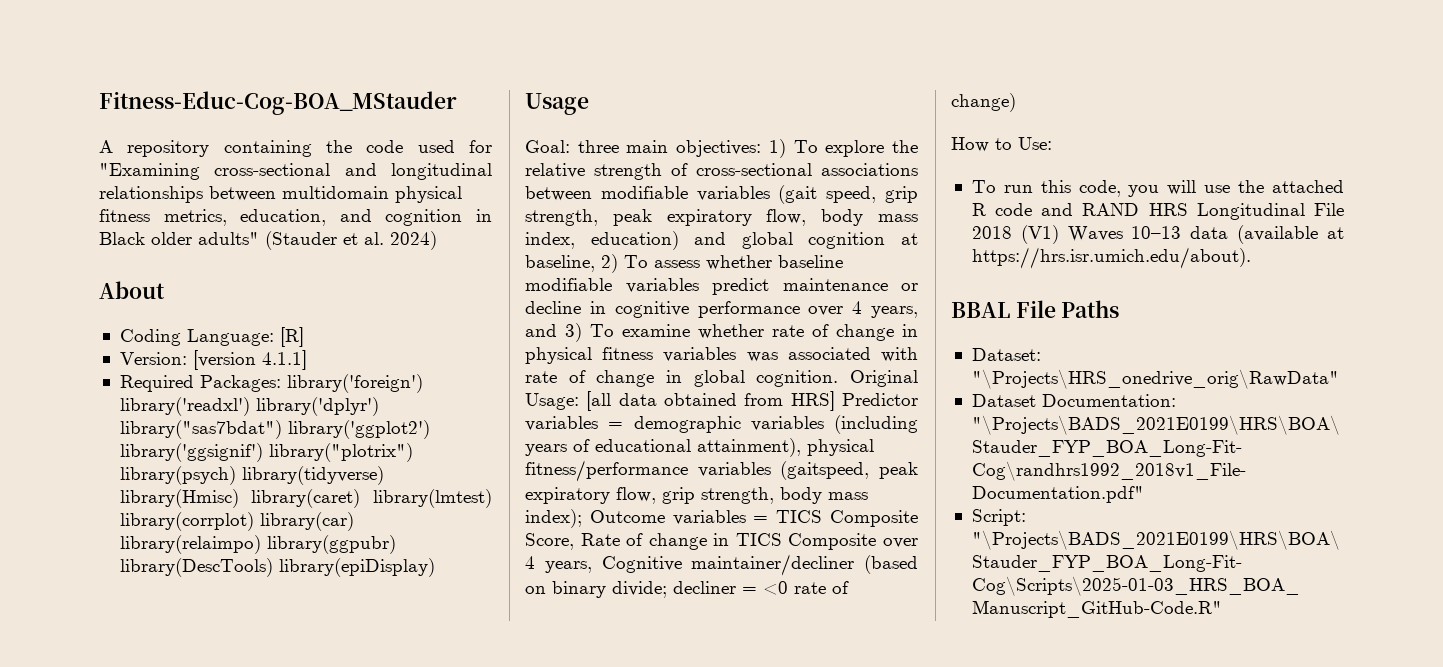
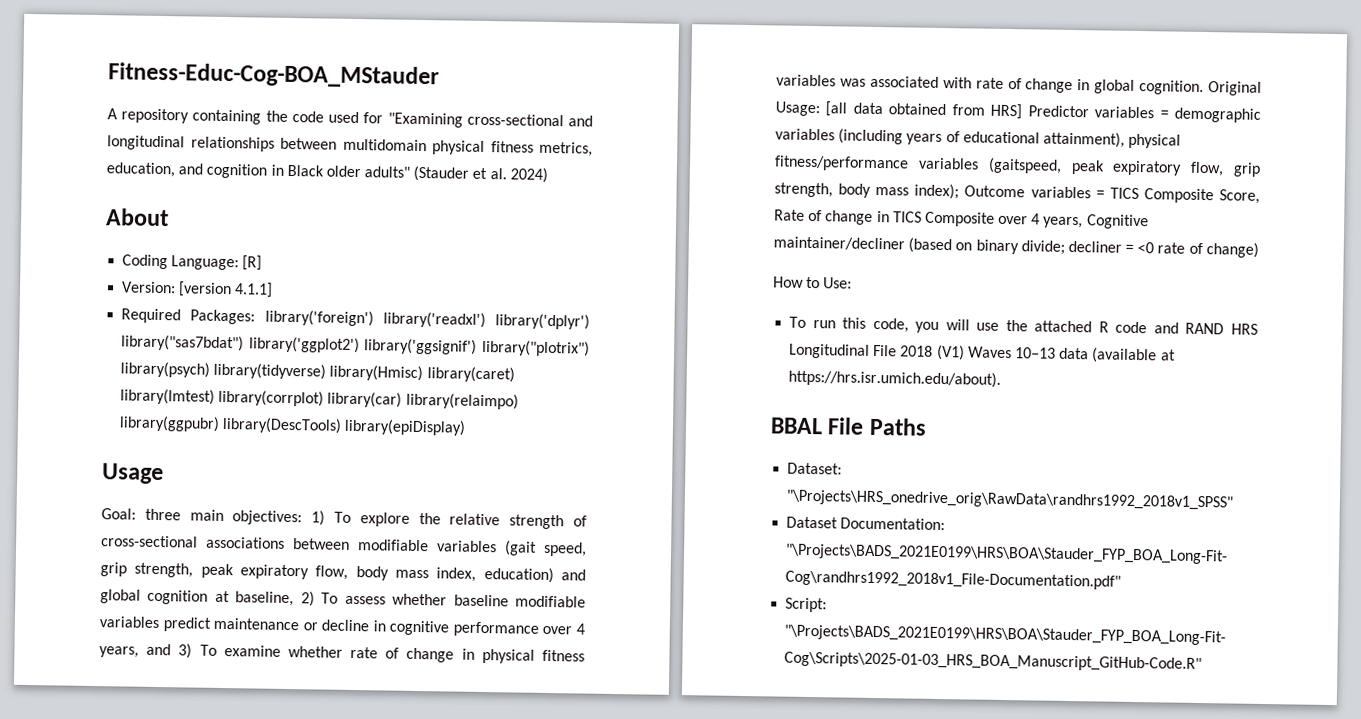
- Dataset: "\Projects\HRS_onedrive_orig\RawData"
+ Dataset: "\Projects\HRS_onedrive_orig\RawData\randhrs1992_2018v1_SPSS"

